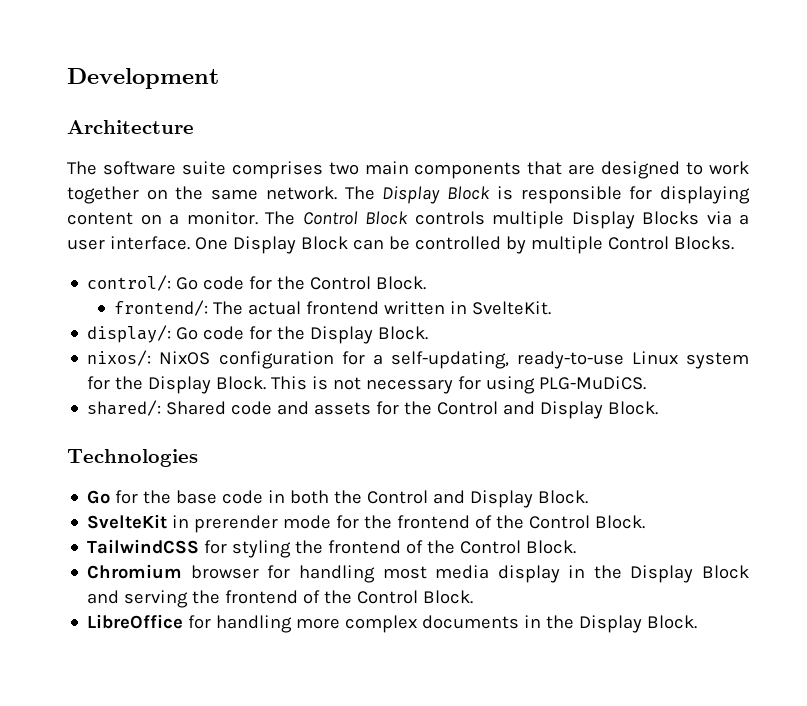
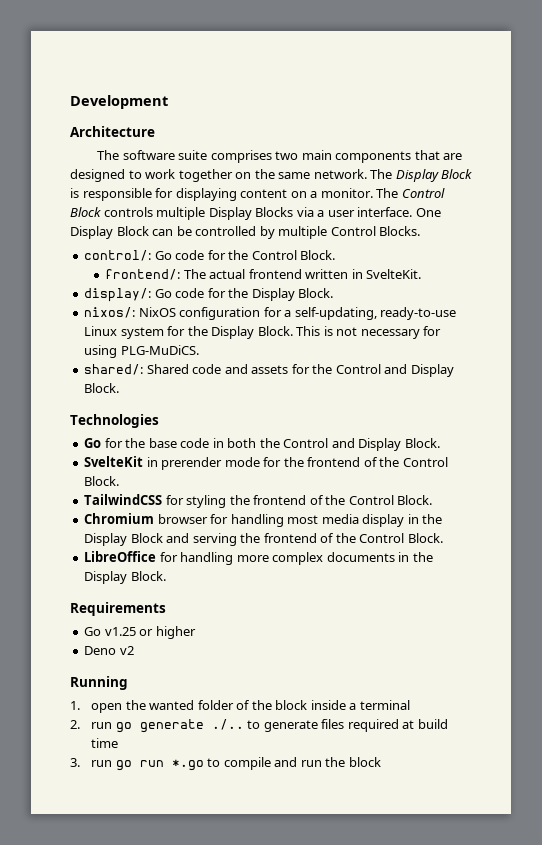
+ Requirements
+ Go v1.25 or higher
+ Deno v2
+ Running
+ 1. open the wanted folder of the block inside a terminal
+ 2. run go generate ./.. to generate files required at build time
+ 3. run go run *.go to compile and run the block

